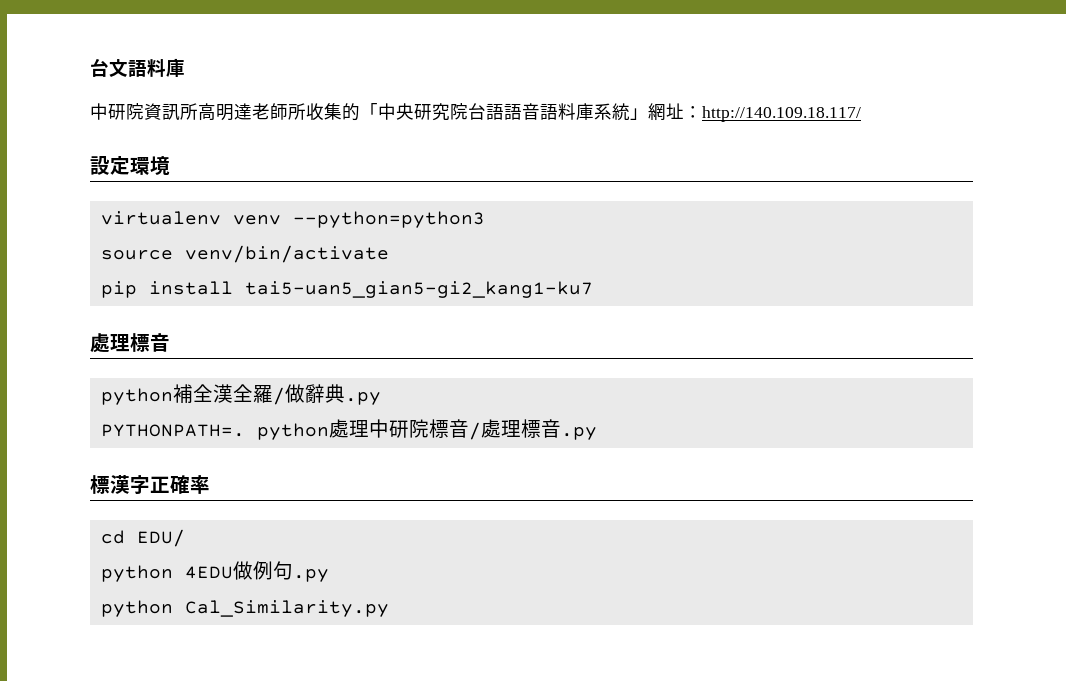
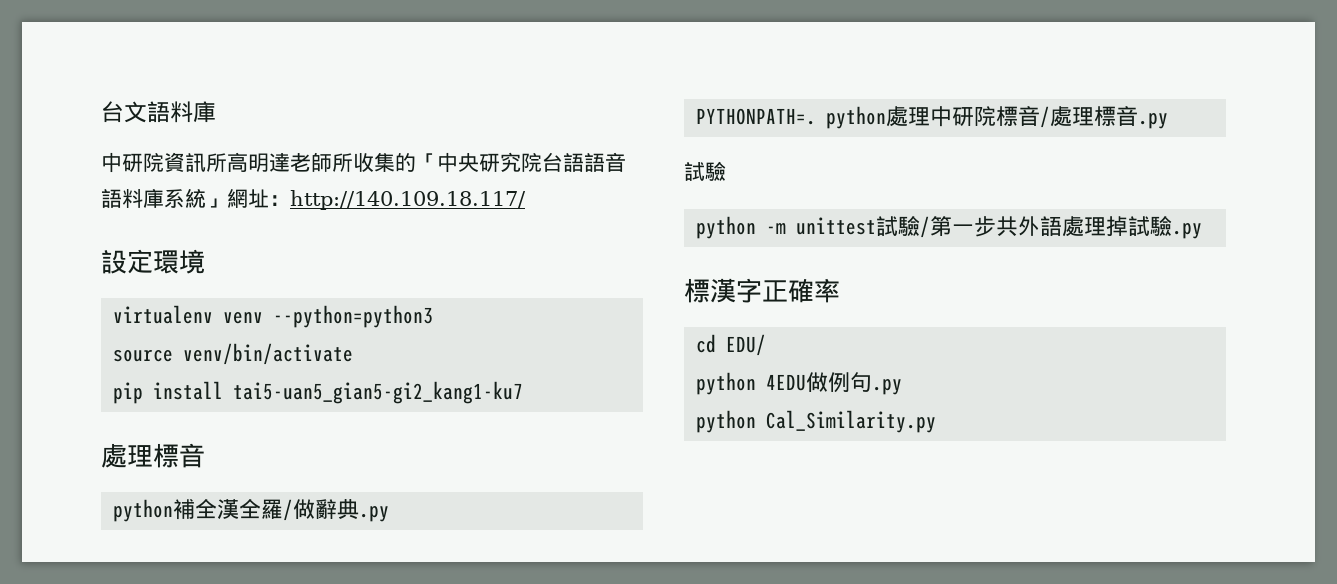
  PYTHONPATH=. python處理中研院標音/處理標音.py
+ 試驗
+ python -m unittest試驗/第一步共外語處理掉試驗.py

